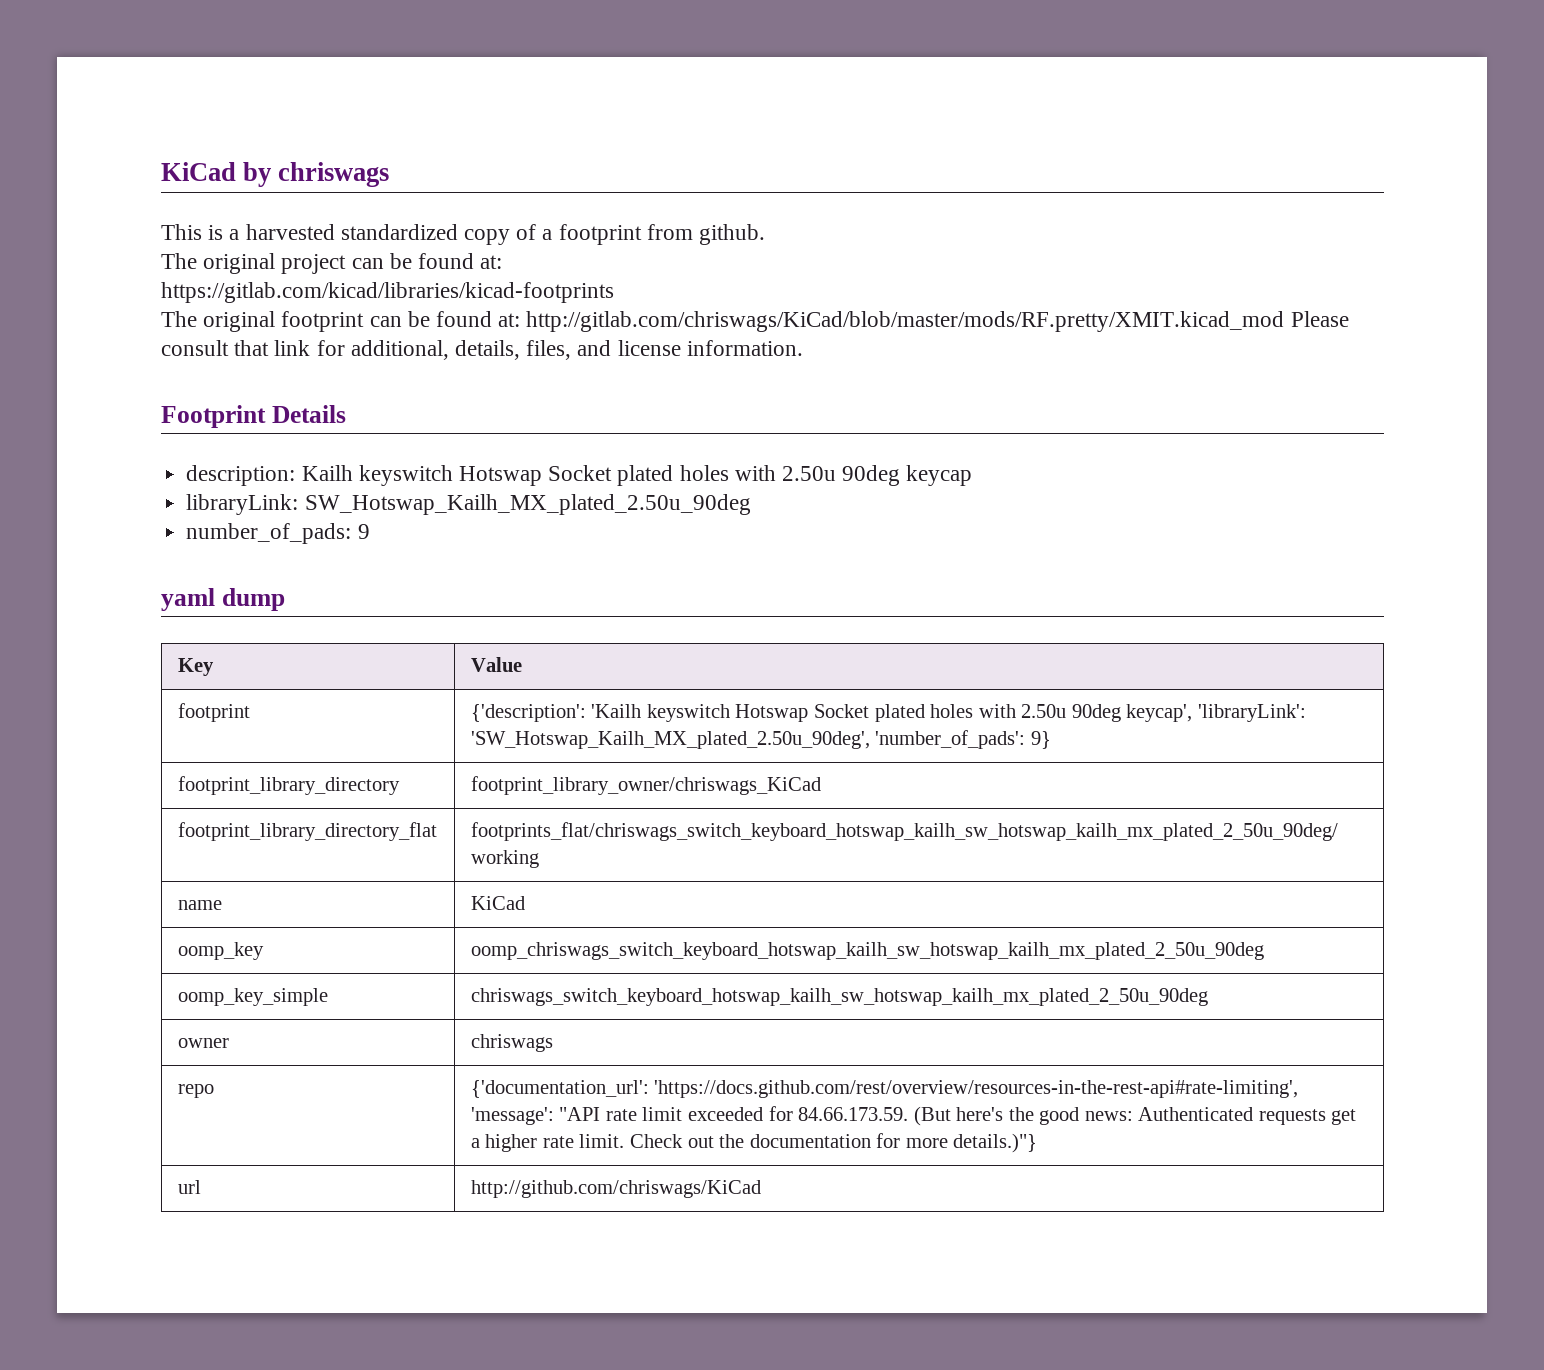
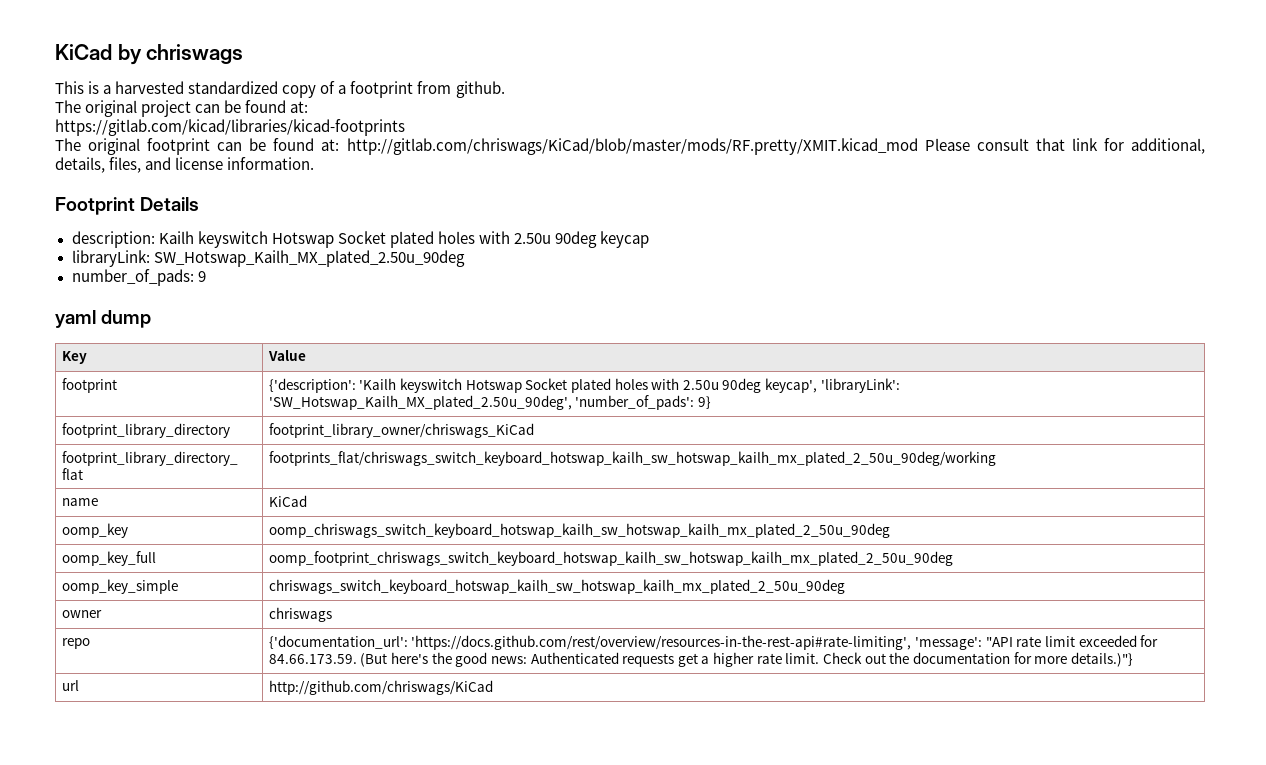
+ oomp_key_full | oomp_footprint_chriswags_switch_keyboard_hotswap_kailh_sw_hotswap_kailh_mx_plated_2_50u_90deg

